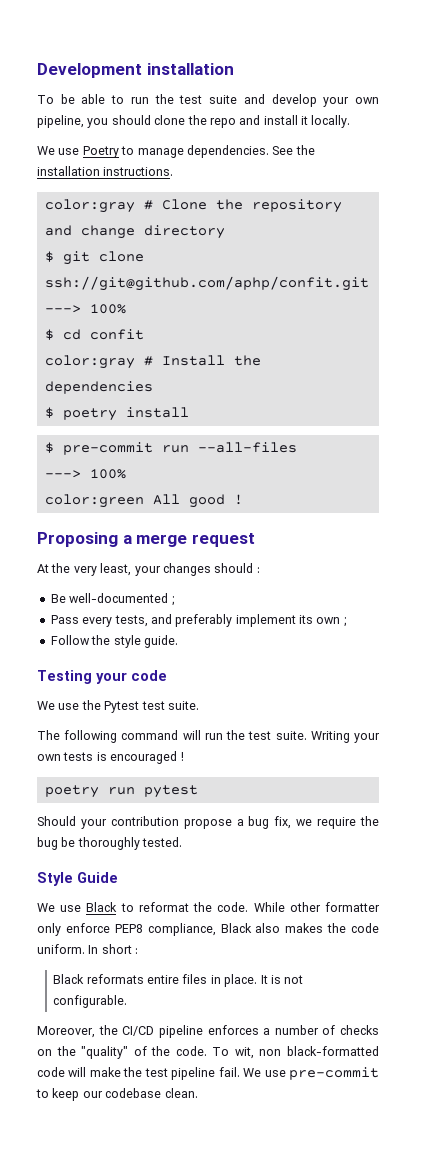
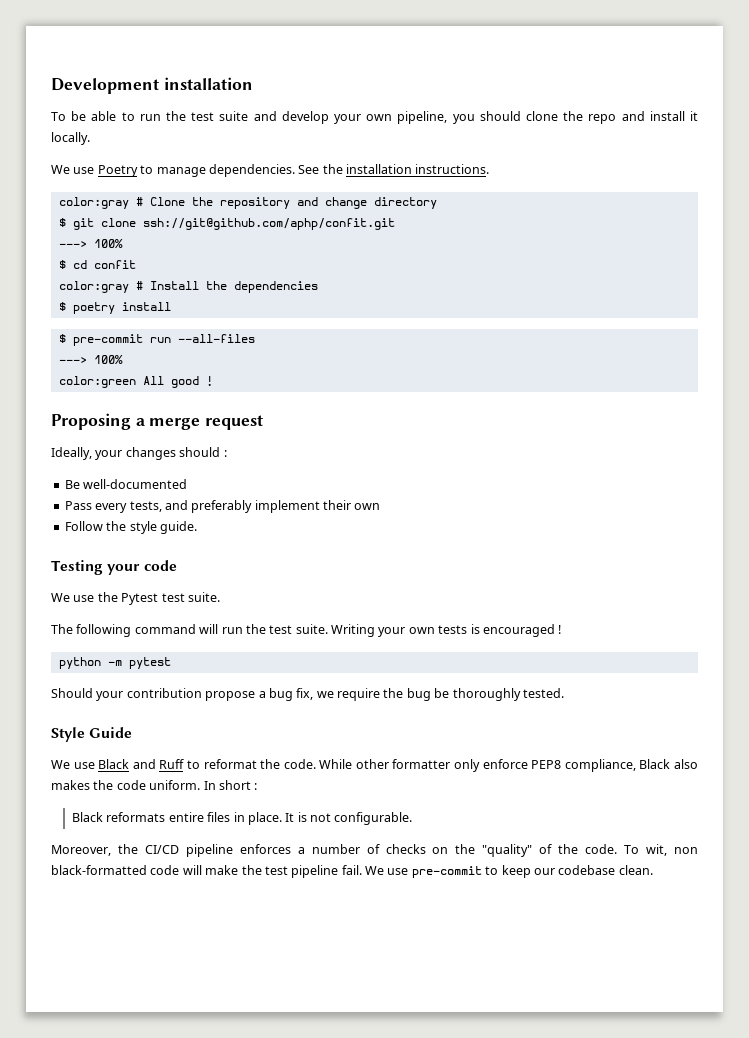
- At the very least, your changes should :
+ Ideally, your changes should :
- Be well-documented ;
+ Be well-documented
- Pass every tests, and preferably implement its own ;
+ Pass every tests, and preferably implement their own
- poetry run pytest
+ python -m pytest
- We use Black to reformat the code.
+ We use Black and Ruff to reformat the code.

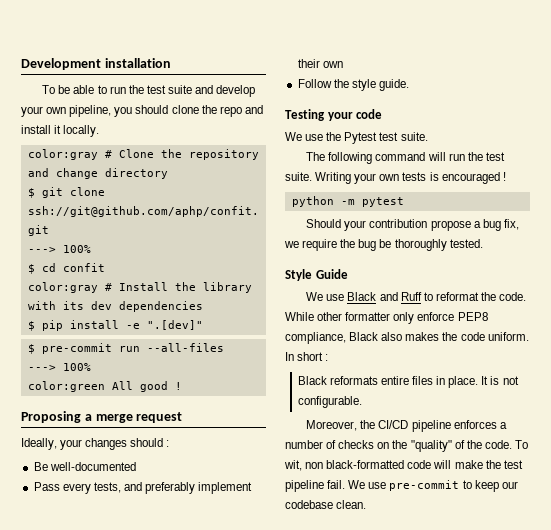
- We use Poetry to manage dependencies. See the installation instructions.
- color:gray # Install the dependencies
+ color:gray # Install the library with its dev dependencies
- $ poetry install
+ $ pip install -e ".[dev]"

